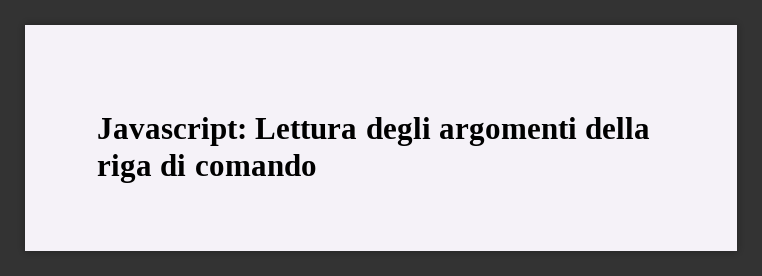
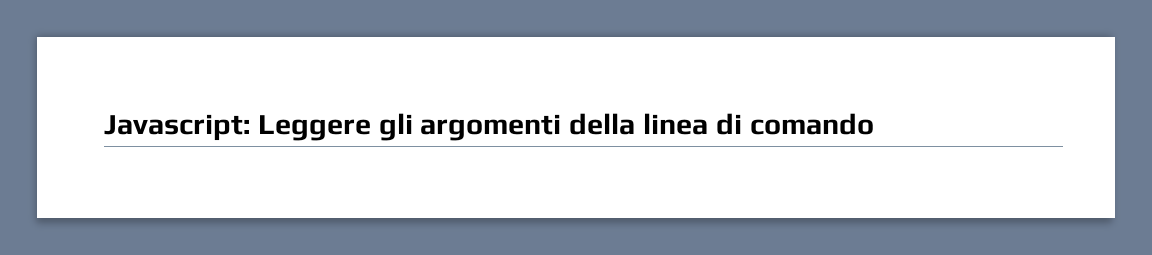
- Javascript: Lettura degli argomenti della riga di comando
+ Javascript: Leggere gli argomenti della linea di comando

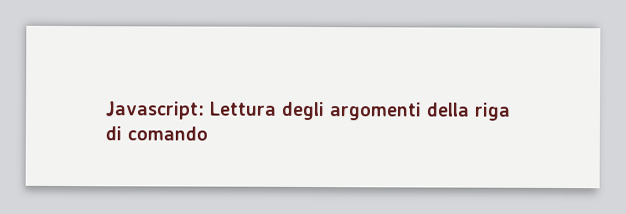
- Javascript: Leggere gli argomenti della linea di comando
+ Javascript: Lettura degli argomenti della riga di comando

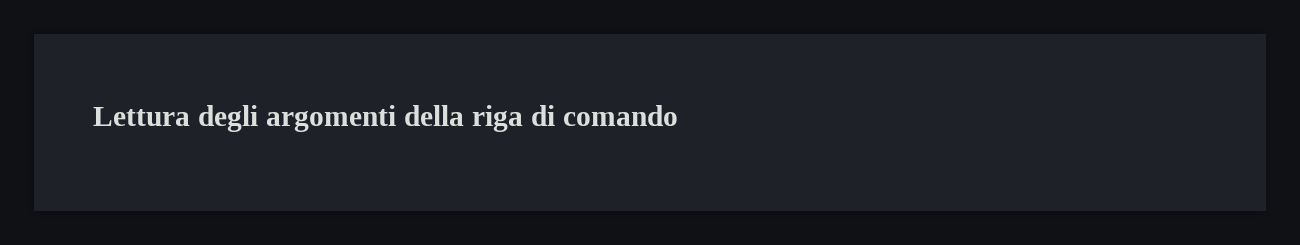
- Javascript: Lettura degli argomenti della riga di comando
+ Lettura degli argomenti della riga di comando

